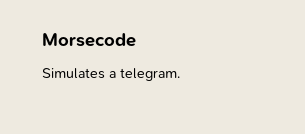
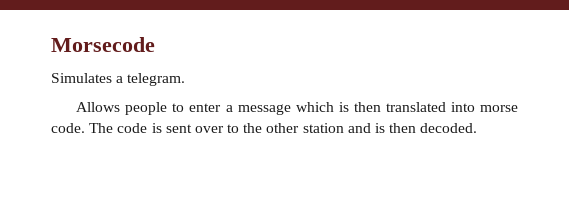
+ Allows people to enter a message which is then translated into morse code. The code is sent over to the other station and is then decoded.

